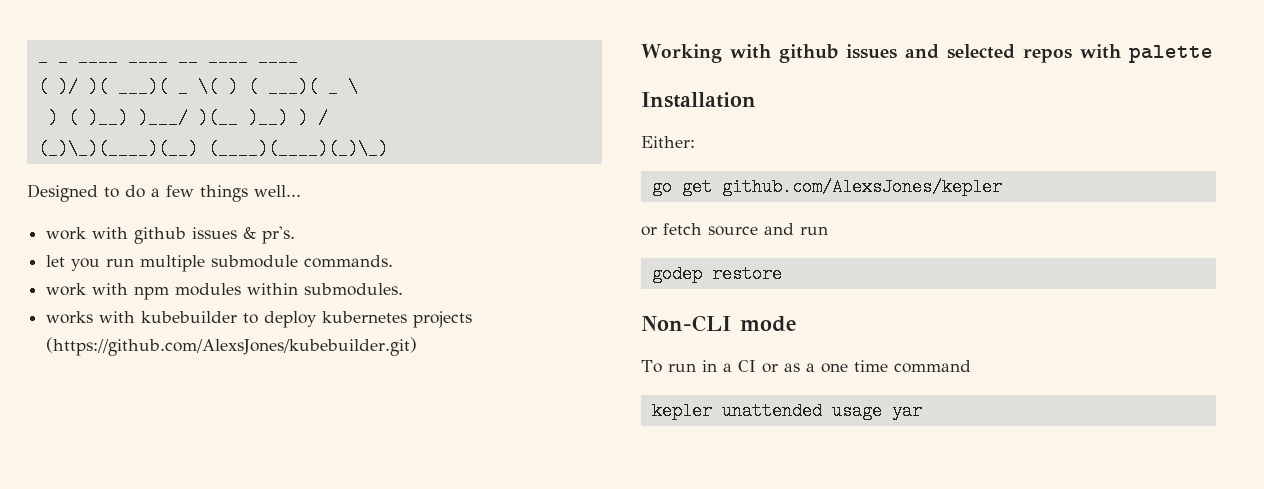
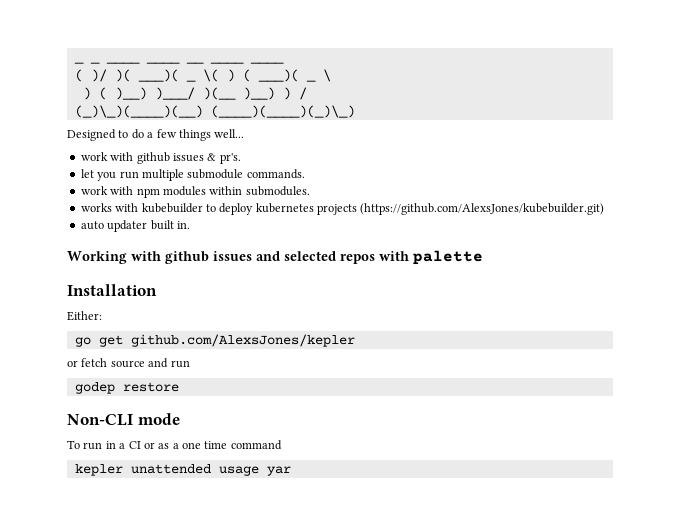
+ auto updater built in.

